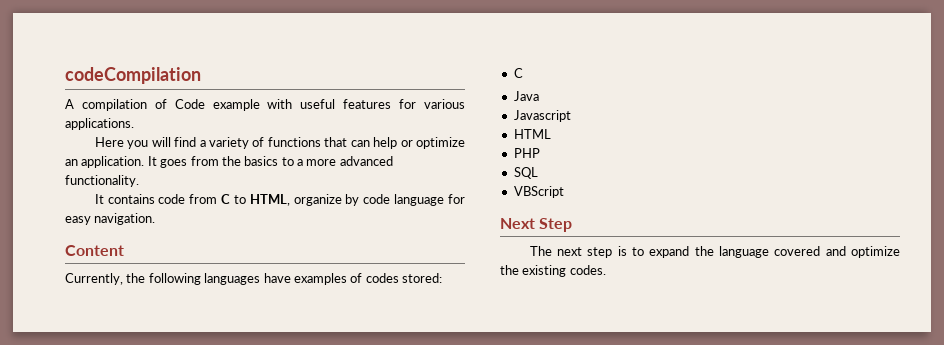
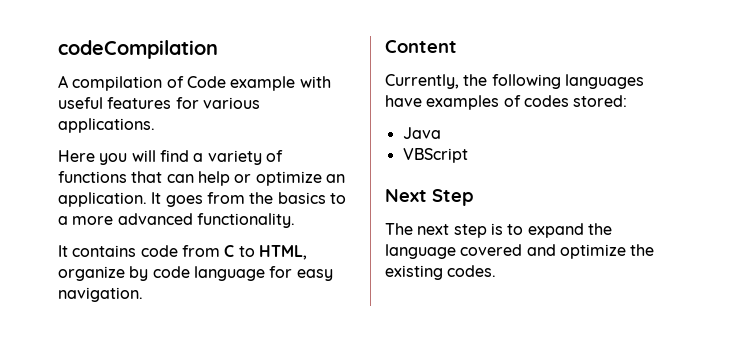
  Currently, the following languages have examples of codes stored:
- C
- Javascript
- HTML
- PHP
- SQL

